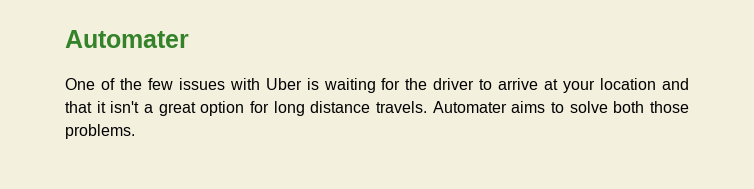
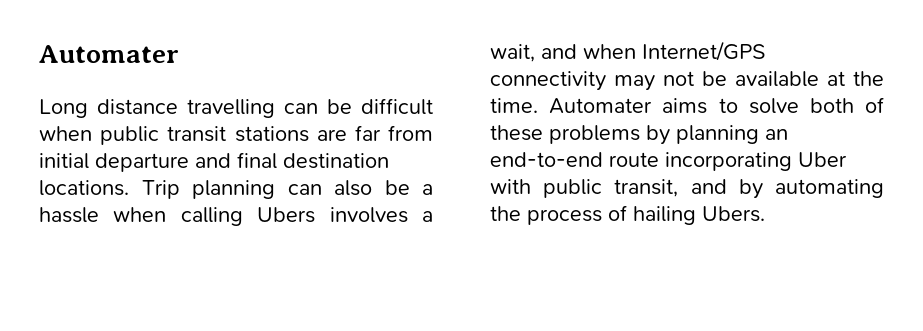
- One of the few issues with Uber is waiting for the driver to arrive at your location and that it isn't a great option for long distance travels.
+ Long distance travelling can be difficult when public transit stations are far from initial departure and final destination locations. Trip planning can also be a hassle when calling Ubers involves a wait, and when Internet/GPS connectivity may not be available at the time.
- Automater aims to solve both those problems.
+ Automater aims to solve both of these problems by planning an end-to-end route incorporating Uber with public transit, and by automating the process of hailing Ubers.

